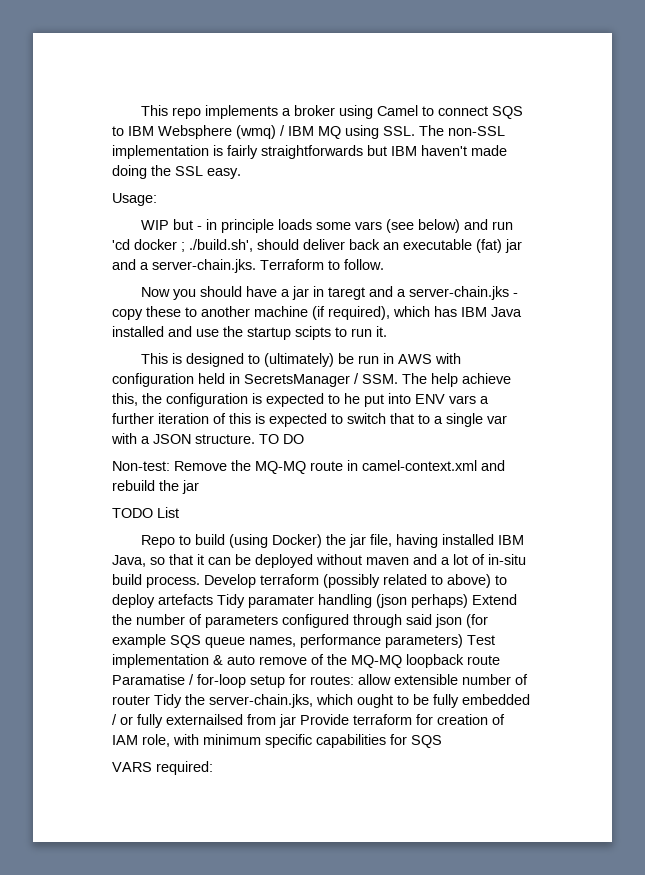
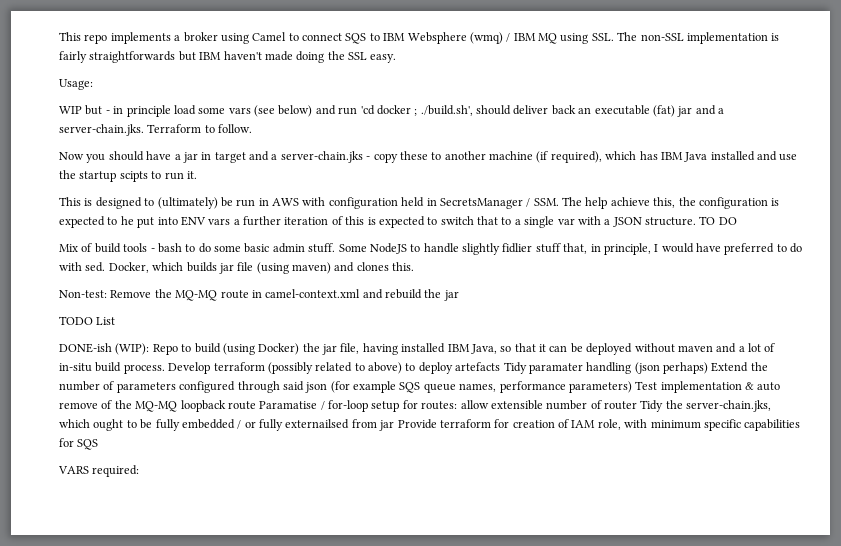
- WIP but - in principle loads some vars (see below) and run 'cd docker ; ./build.sh', should deliver back an executable (fat) jar and a server-chain.jks. Terraform to follow.
+ WIP but - in principle load some vars (see below) and run 'cd docker ; ./build.sh', should deliver back an executable (fat) jar and a server-chain.jks. Terraform to follow.
- Now you should have a jar in taregt and a server-chain.jks - copy these to another machine (if required), which has IBM Java installed and use the startup scipts to run it.
+ Now you should have a jar in target and a server-chain.jks - copy these to another machine (if required), which has IBM Java installed and use the startup scipts to run it.
+ Mix of build tools - bash to do some basic admin stuff. Some NodeJS to handle slightly fidlier stuff that, in principle, I would have preferred to do with sed. Docker, which builds jar file (using maven) and clones this.
- Repo to build (using Docker) the jar file, having installed IBM Java, so that it can be deployed without maven and a lot of in-situ build process.
+ DONE-ish (WIP): Repo to build (using Docker) the jar file, having installed IBM Java, so that it can be deployed without maven and a lot of in-situ build process.

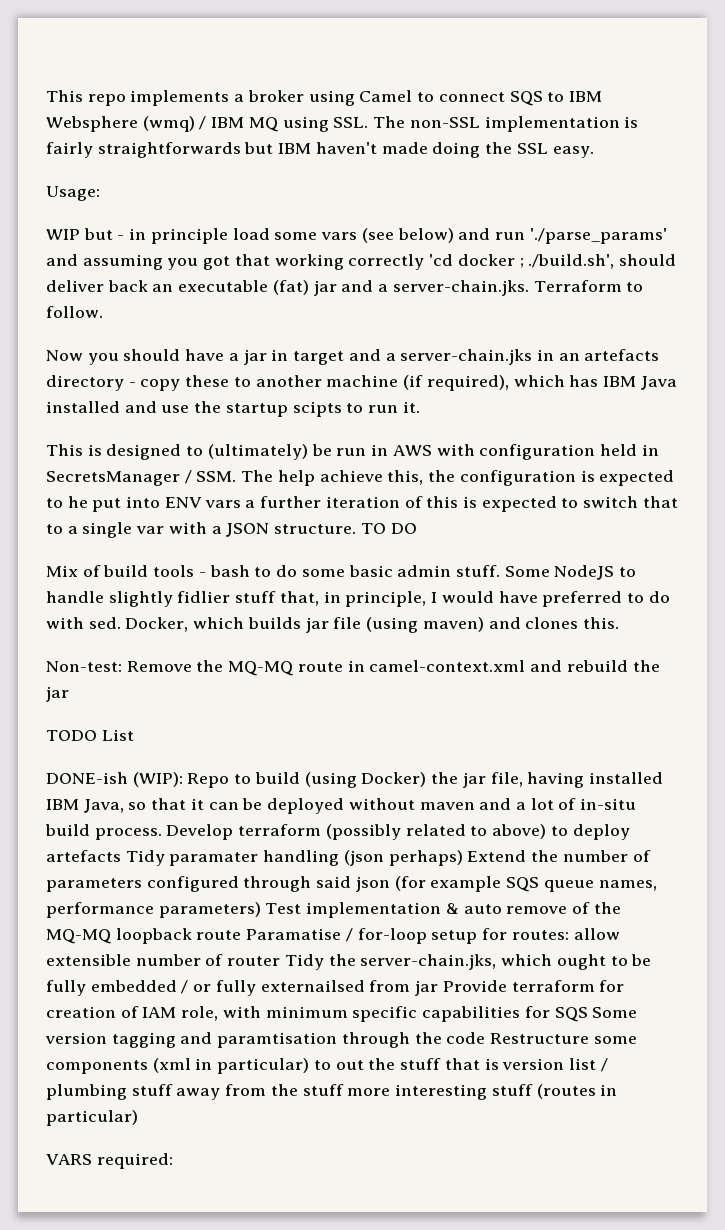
- WIP but - in principle load some vars (see below) and run 'cd docker ; ./build.sh', should deliver back an executable (fat) jar and a server-chain.jks. Terraform to follow.
+ WIP but - in principle load some vars (see below) and run './parse_params' and assuming you got that working correctly 'cd docker ; ./build.sh', should deliver back an executable (fat) jar and a server-chain.jks. Terraform to follow.
- Now you should have a jar in target and a server-chain.jks - copy these to another machine (if required), which has IBM Java installed and use the startup scipts to run it.
+ Now you should have a jar in target and a server-chain.jks in an artefacts directory - copy these to another machine (if required), which has IBM Java installed and use the startup scipts to run it.
- allow extensible number of router Tidy the server-chain.jks, which ought to be fully embedded / or fully externailsed from jar Provide terraform for creation of IAM role, with minimum specific capabilities for SQS
+ allow extensible number of router Tidy the server-chain.jks, which ought to be fully embedded / or fully externailsed from jar Provide terraform for creation of IAM role, with minimum specific capabilities for SQS Some version tagging and paramtisation through the code Restructure some components (xml in particular) to out the stuff that is version list / plumbing stuff away from the stuff more interesting stuff (routes in particular)

